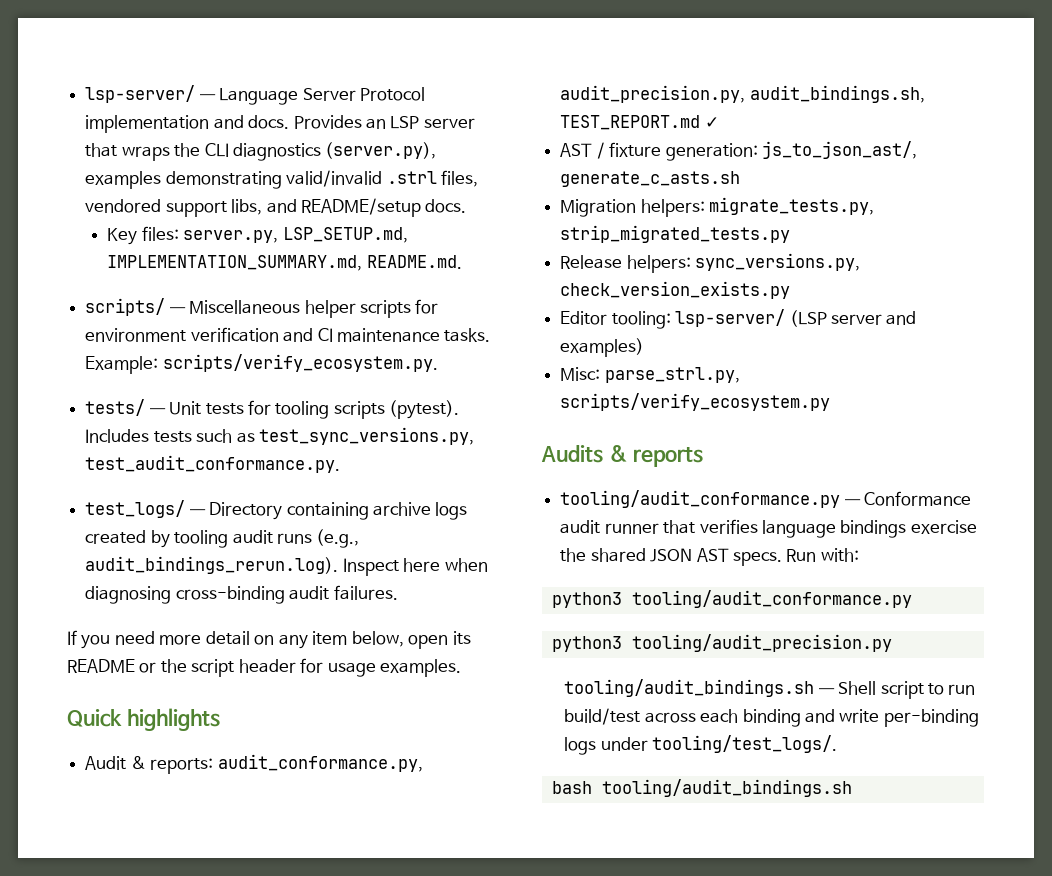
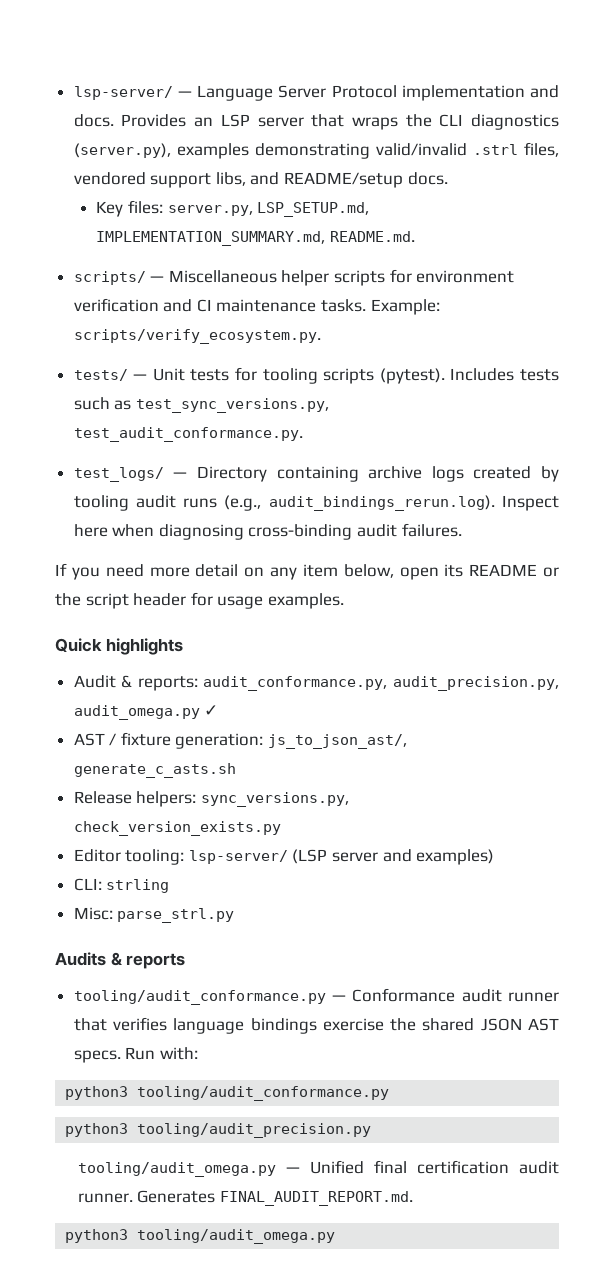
- Audit & reports: audit_conformance.py, audit_precision.py, audit_bindings.sh, TEST_REPORT.md ✓
+ Audit & reports: audit_conformance.py, audit_precision.py, audit_omega.py ✓
- Migration helpers: migrate_tests.py, strip_migrated_tests.py
+ CLI: strling
- Misc: parse_strl.py, scripts/verify_ecosystem.py
+ Misc: parse_strl.py
- tooling/audit_bindings.sh — Shell script to run build/test across each binding and write per-binding logs under tooling/test_logs/.
- bash tooling/audit_bindings.sh
+ tooling/audit_omega.py — Unified final certification audit runner. Generates FINAL_AUDIT_REPORT.md.
+ python3 tooling/audit_omega.py

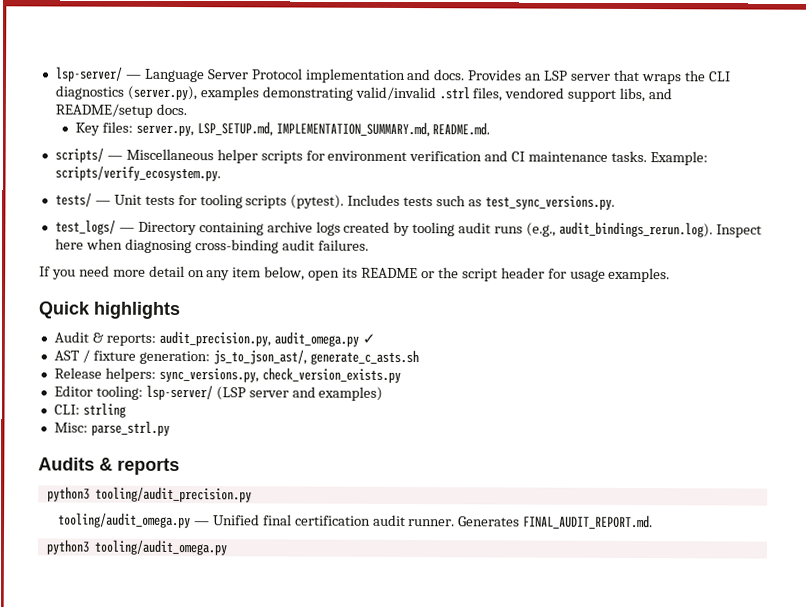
- Includes tests such as test_sync_versions.py, test_audit_conformance.py.
+ Includes tests such as test_sync_versions.py.
- Audit & reports: audit_conformance.py, audit_precision.py, audit_omega.py ✓
+ Audit & reports: audit_precision.py, audit_omega.py ✓
- tooling/audit_conformance.py — Conformance audit runner that verifies language bindings exercise the shared JSON AST specs. Run with:
- python3 tooling/audit_conformance.py

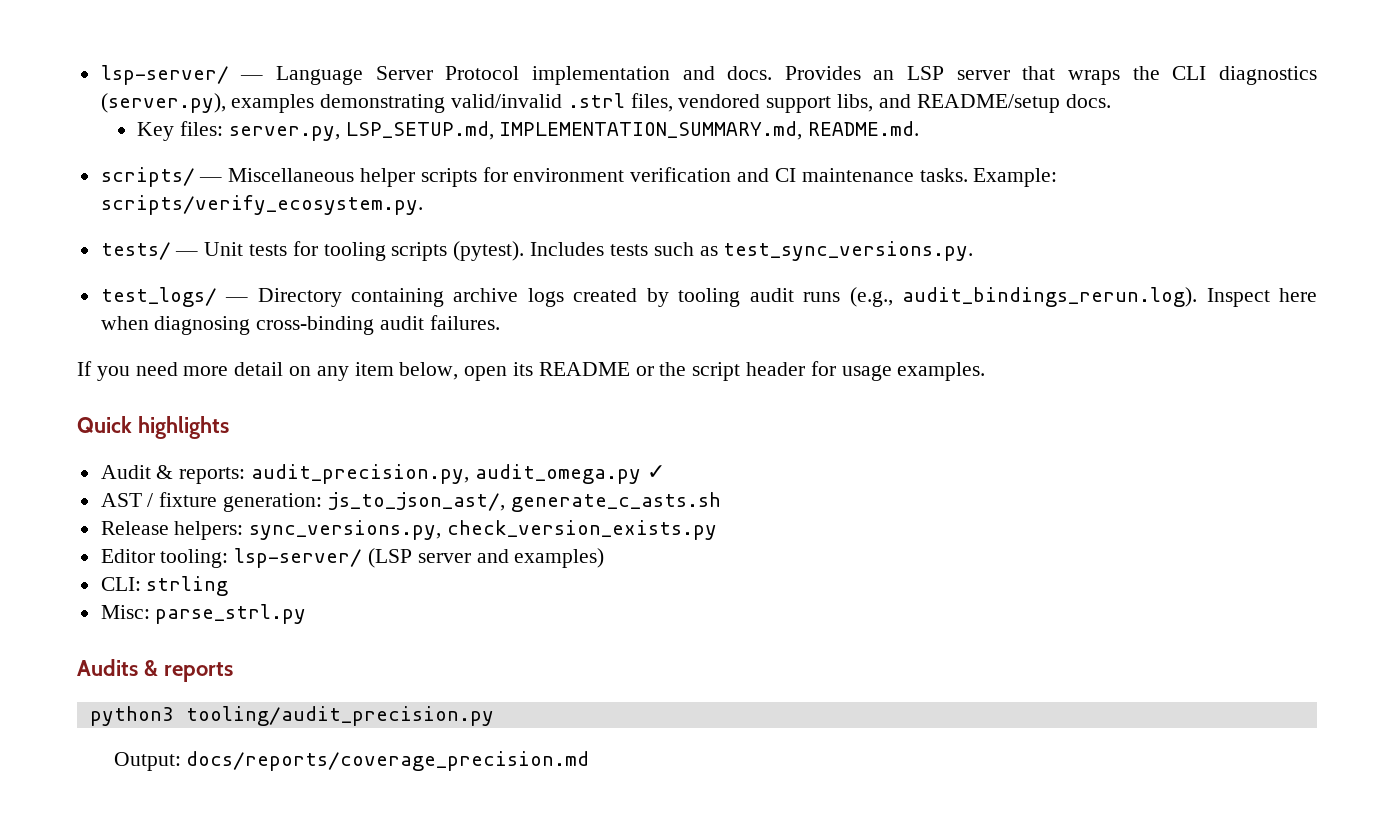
- tooling/audit_omega.py — Unified final certification audit runner. Generates FINAL_AUDIT_REPORT.md.
- python3 tooling/audit_omega.py
+ Output: docs/reports/coverage_precision.md

